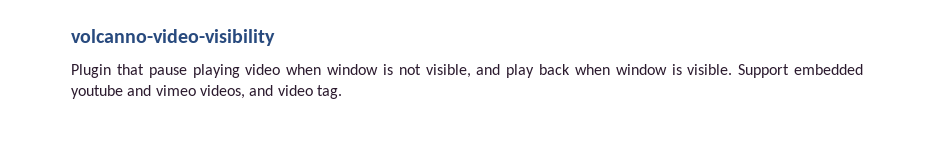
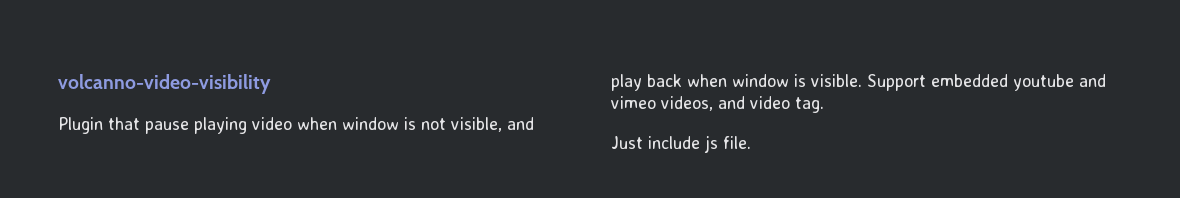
+ Just include js file.

